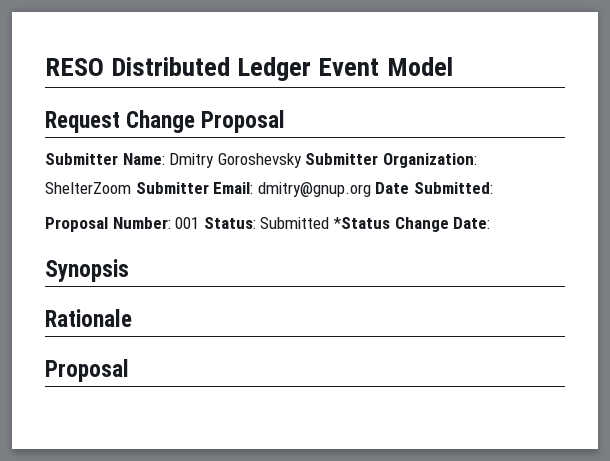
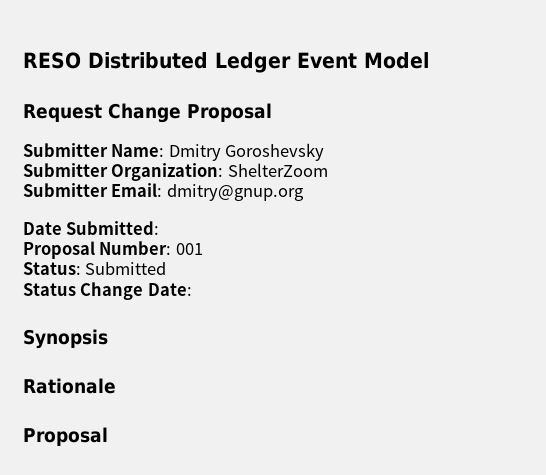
- Submitter Name: Dmitry Goroshevsky Submitter Organization: ShelterZoom Submitter Email: dmitry@gnup.org Date Submitted:
+ Submitter Name: Dmitry Goroshevsky
+ Submitter Organization: ShelterZoom
+ Submitter Email: dmitry@gnup.org
+ Date Submitted:
- Proposal Number: 001 Status: Submitted *Status Change Date:
+ Proposal Number: 001
+ Status: Submitted
+ Status Change Date:

